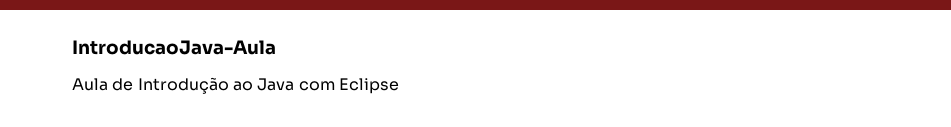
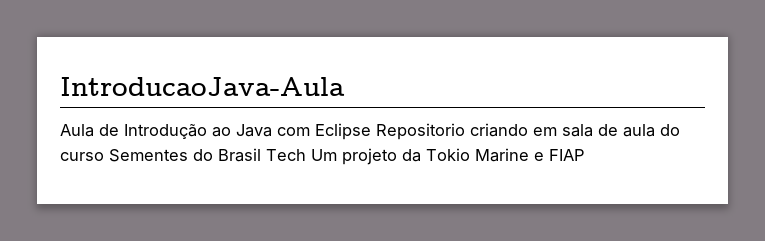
- Aula de Introdução ao Java com Eclipse
+ Aula de Introdução ao Java com Eclipse Repositorio criando em sala de aula do curso Sementes do Brasil Tech Um projeto da Tokio Marine e FIAP

